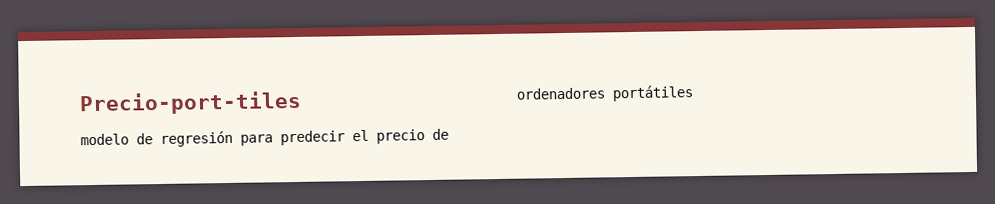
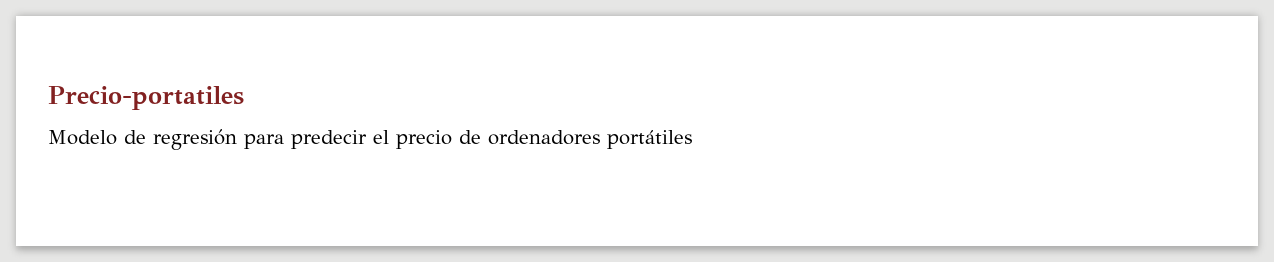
- Precio-port-tiles
- modelo de regresión para predecir el precio de ordenadores portátiles
+ Precio-portatiles
+ Modelo de regresión para predecir el precio de ordenadores portátiles

